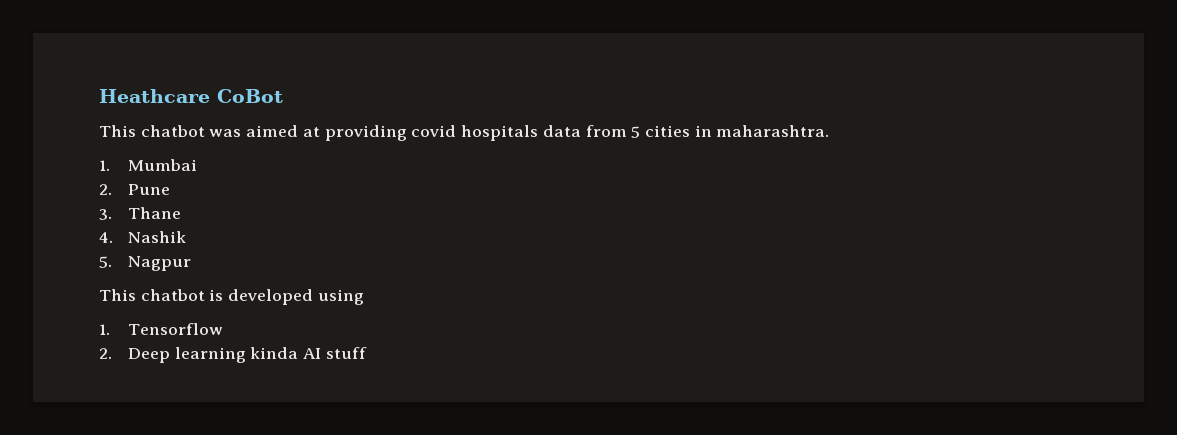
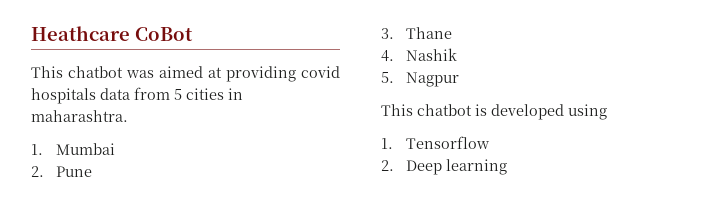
- 2. Deep learning kinda AI stuff
+ 2. Deep learning

